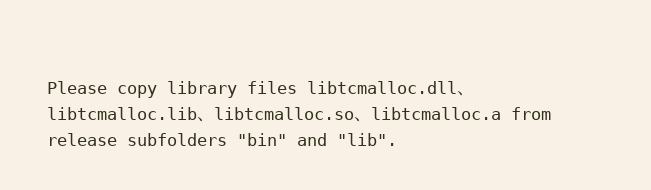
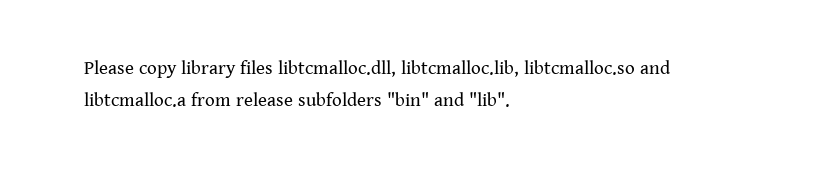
- Please copy library files libtcmalloc.dll、libtcmalloc.lib、libtcmalloc.so、libtcmalloc.a from release subfolders "bin" and "lib".
+ Please copy library files libtcmalloc.dll, libtcmalloc.lib, libtcmalloc.so and libtcmalloc.a from release subfolders "bin" and "lib".

